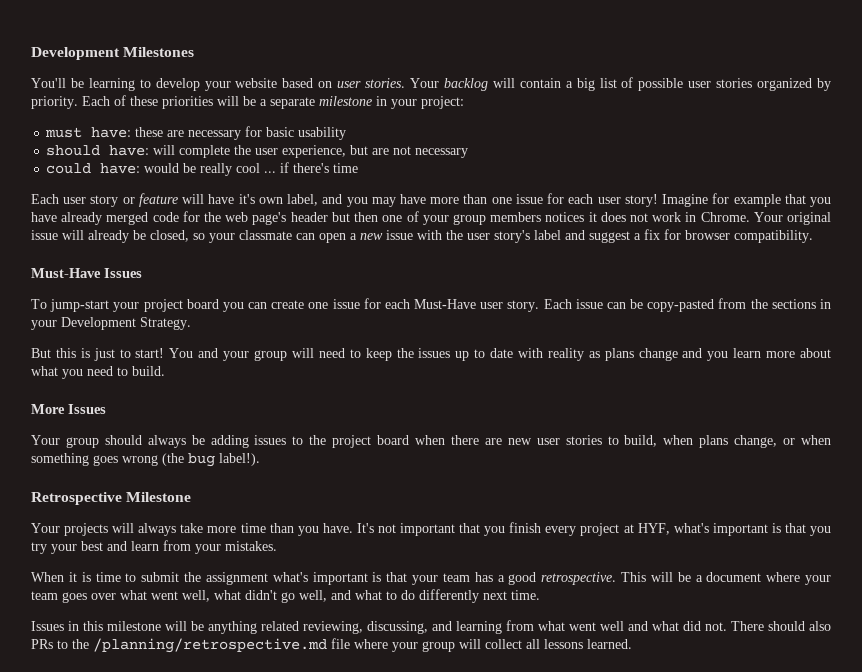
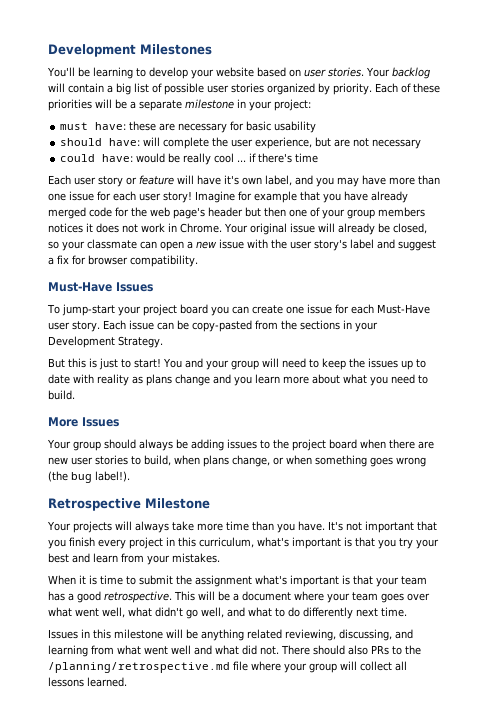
- It's not important that you finish every project at HYF, what's important is that you try your best and learn from your mistakes.
+ It's not important that you finish every project in this curriculum, what's important is that you try your best and learn from your mistakes.

